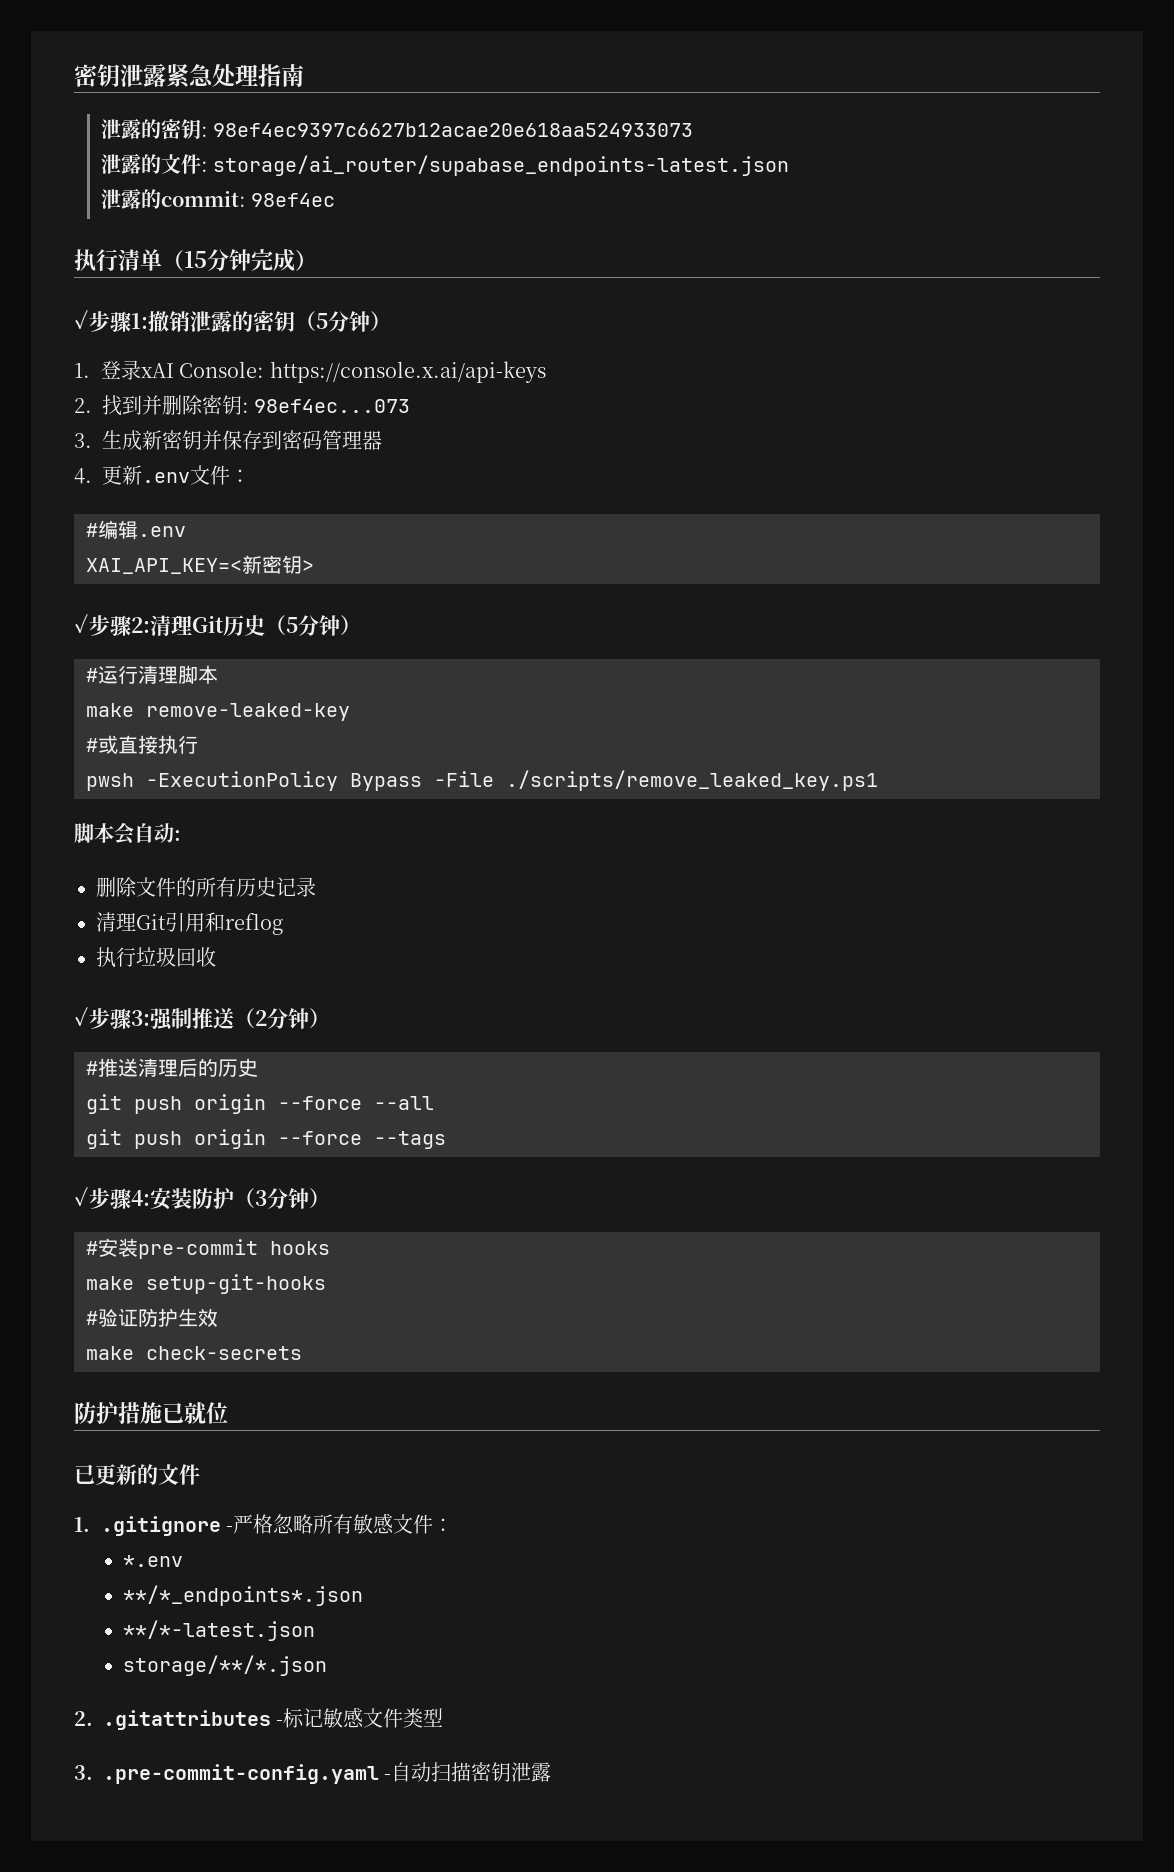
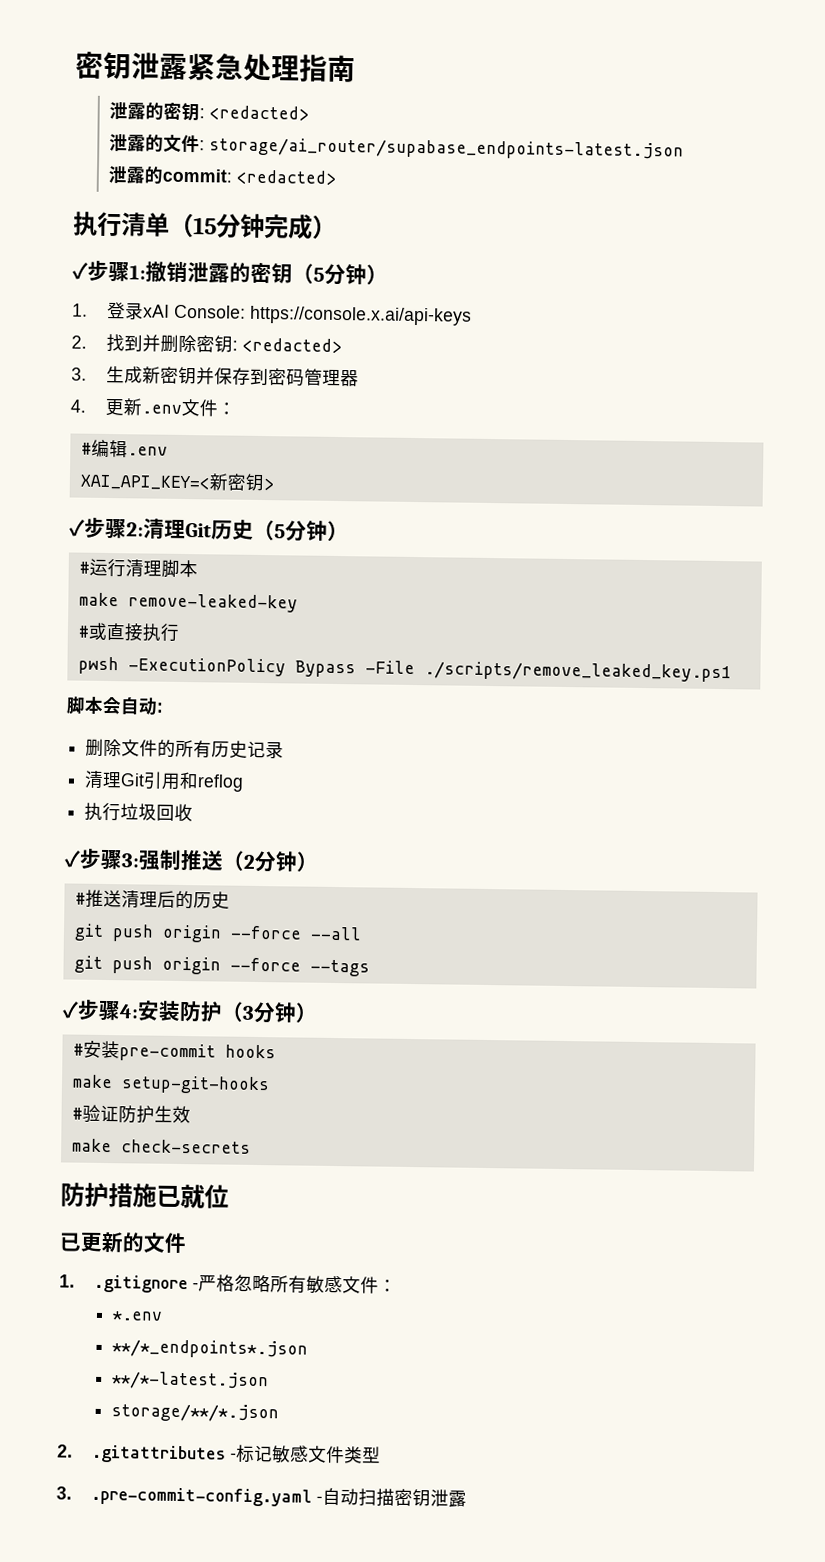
- 泄露的密钥: 98ef4ec9397c6627b12acae20e618aa524933073
+ 泄露的密钥: <redacted>
- 泄露的commit: 98ef4ec
+ 泄露的commit: <redacted>
- 2.找到并删除密钥: 98ef4ec...073
+ 2.找到并删除密钥: <redacted>

